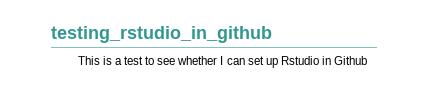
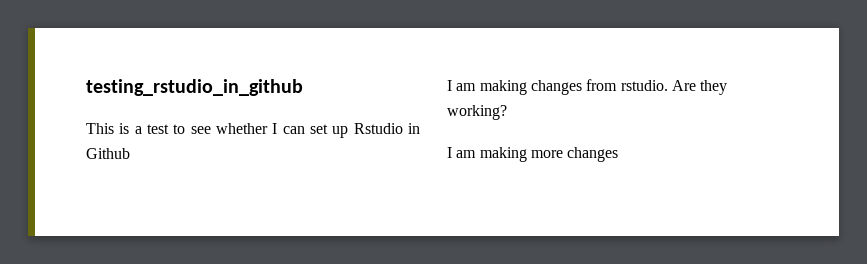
+ I am making changes from rstudio. Are they working?
+ I am making more changes

